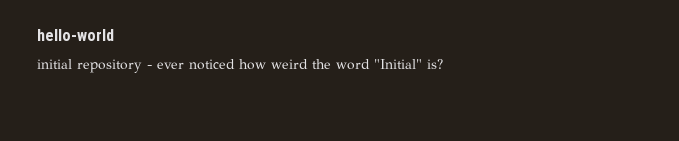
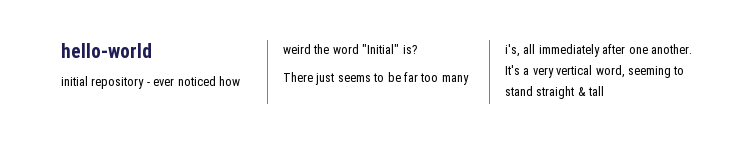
+ There just seems to be far too many i's, all immediately after one another. It's a very vertical word, seeming to stand straight & tall

